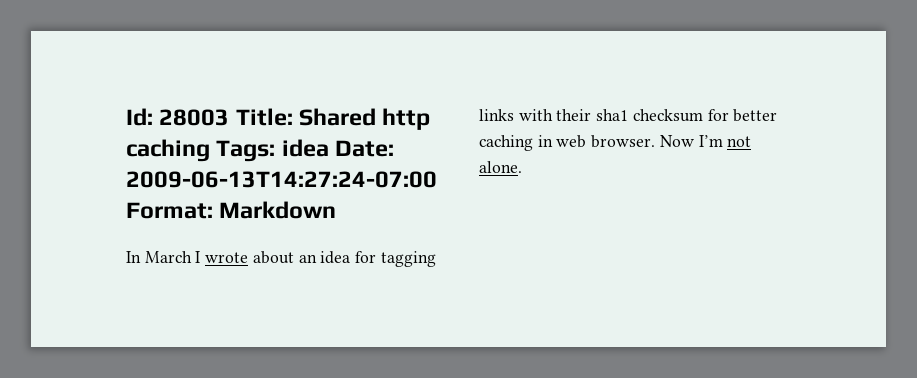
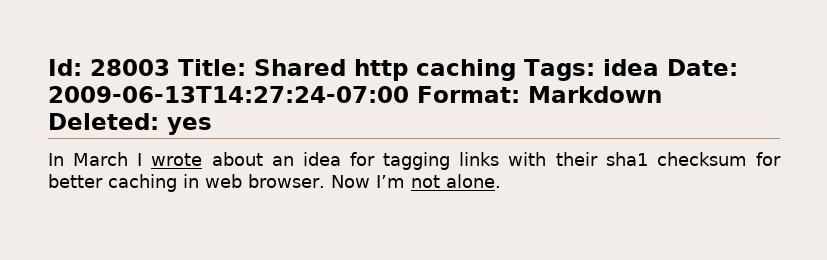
- Id: 28003 Title: Shared http caching Tags: idea Date: 2009-06-13T14:27:24-07:00 Format: Markdown
+ Id: 28003 Title: Shared http caching Tags: idea Date: 2009-06-13T14:27:24-07:00 Format: Markdown Deleted: yes

